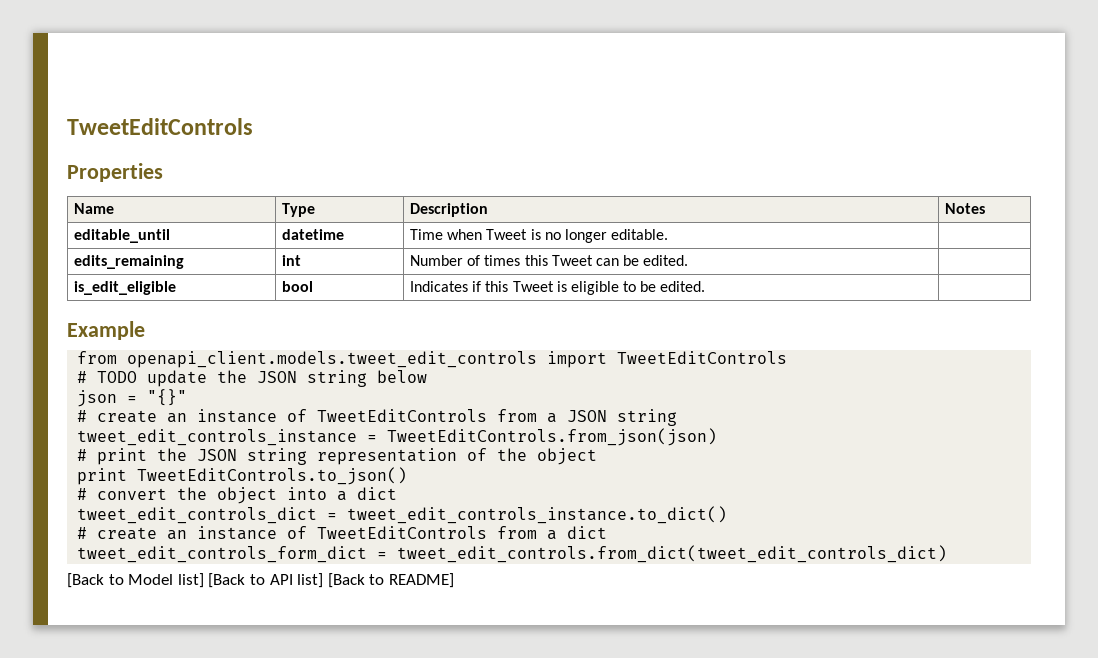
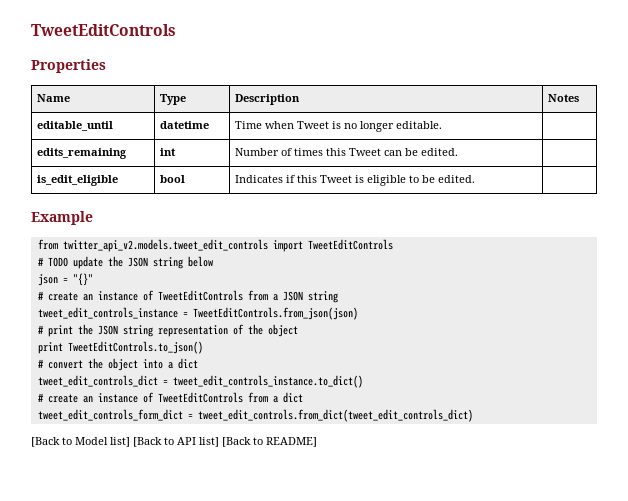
- from openapi_client.models.tweet_edit_controls import TweetEditControls
+ from twitter_api_v2.models.tweet_edit_controls import TweetEditControls

